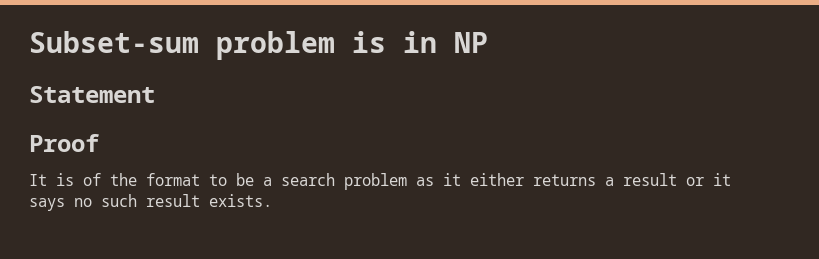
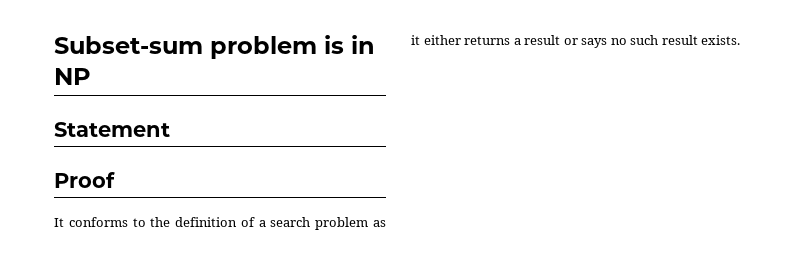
- It is of the format to be a search problem as it either returns a result or it says no such result exists.
+ It conforms to the definition of a search problem as it either returns a result or says no such result exists.

